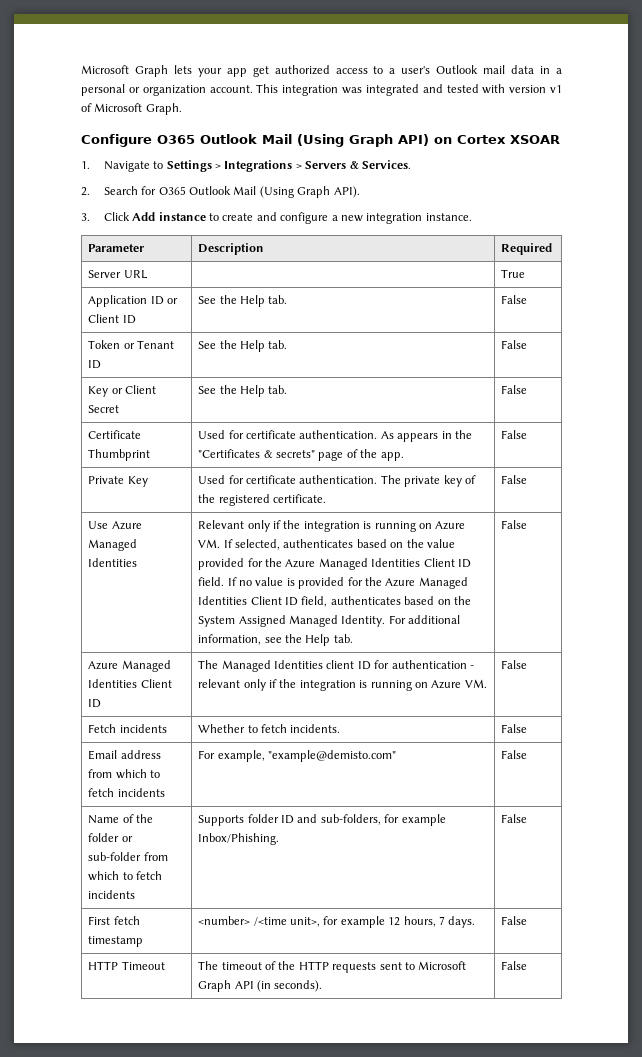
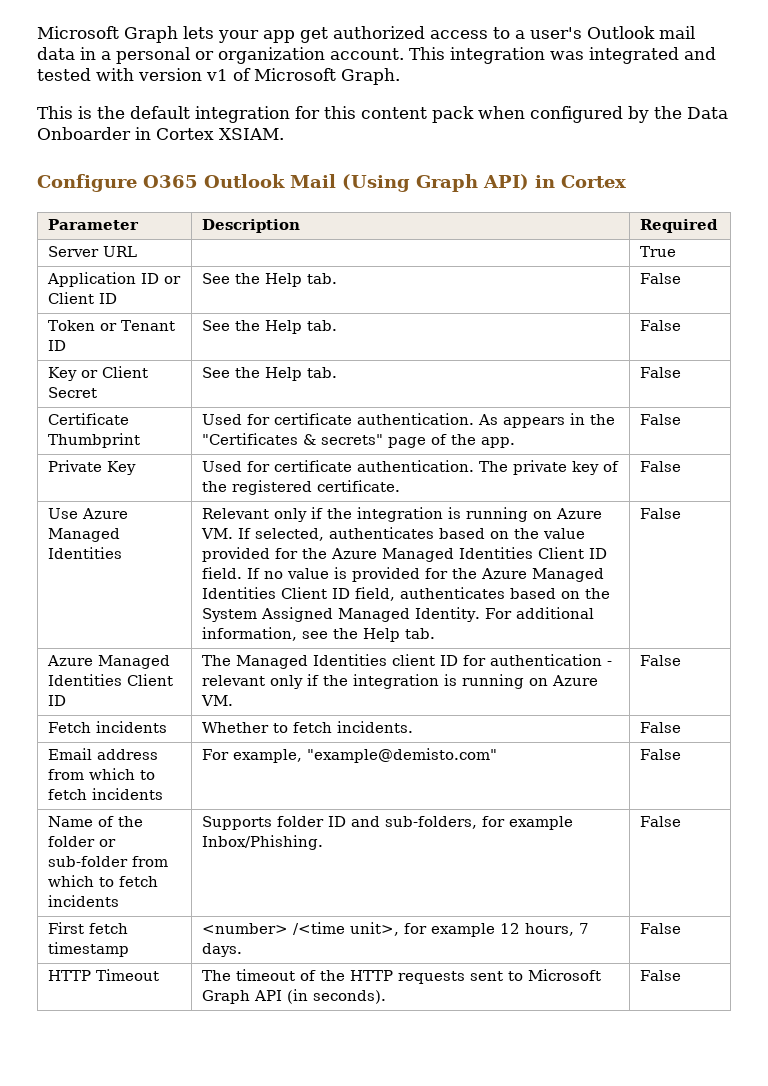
+ This is the default integration for this content pack when configured by the Data Onboarder in Cortex XSIAM.
- Configure O365 Outlook Mail (Using Graph API) on Cortex XSOAR
- 1. Navigate to Settings > Integrations > Servers & Services.
- 2. Search for O365 Outlook Mail (Using Graph API).
- 3. Click Add instance to create and configure a new integration instance.
+ Configure O365 Outlook Mail (Using Graph API) in Cortex

